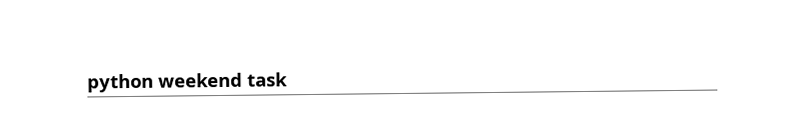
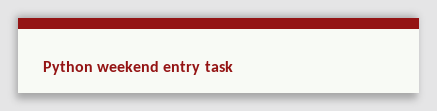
- python weekend task
+ Python weekend entry task

